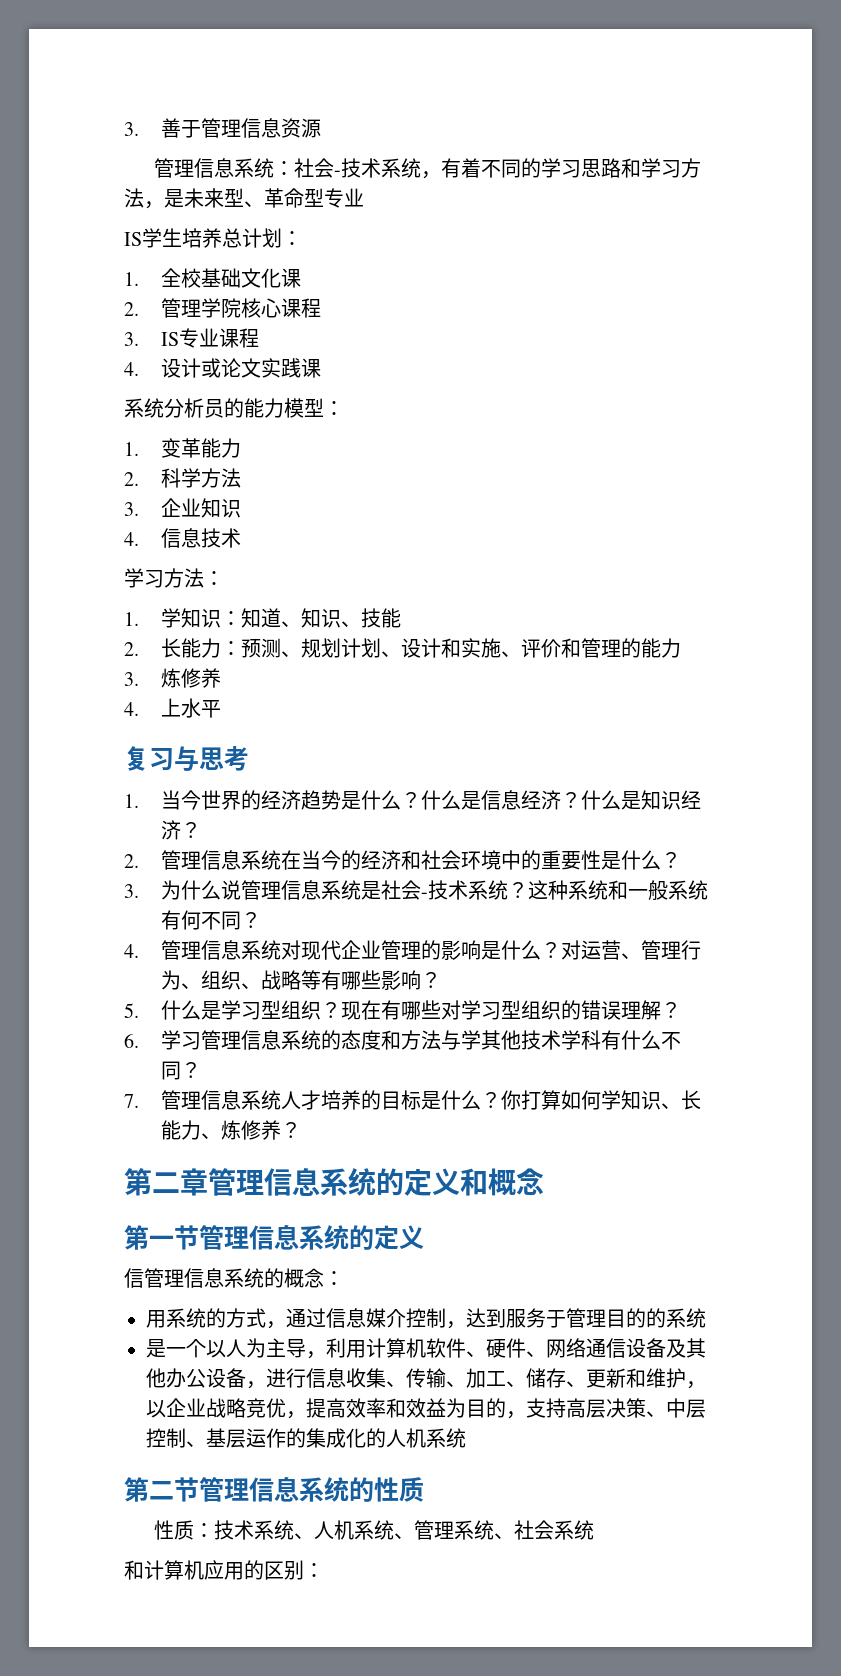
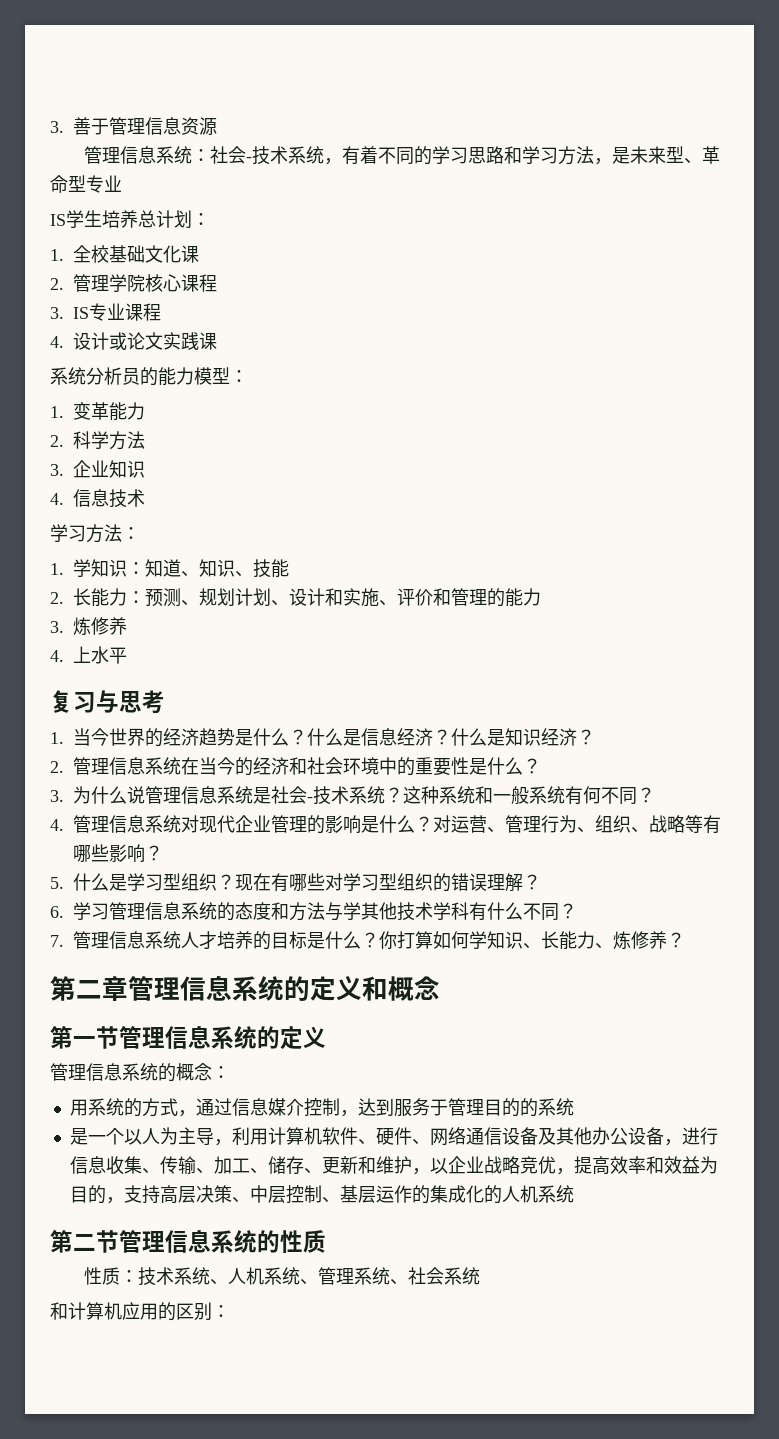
- 信管理信息系统的概念：
+ 管理信息系统的概念：

